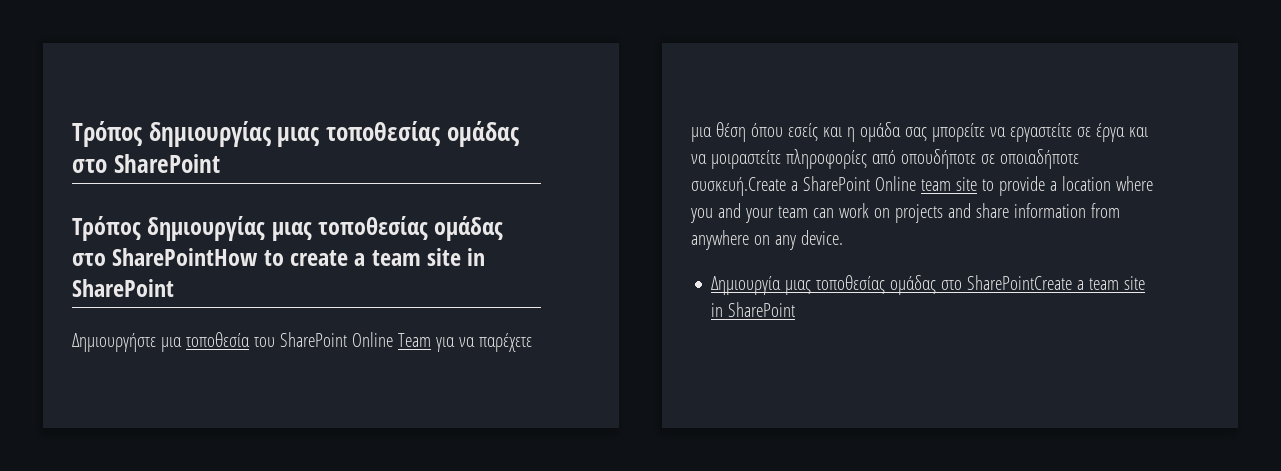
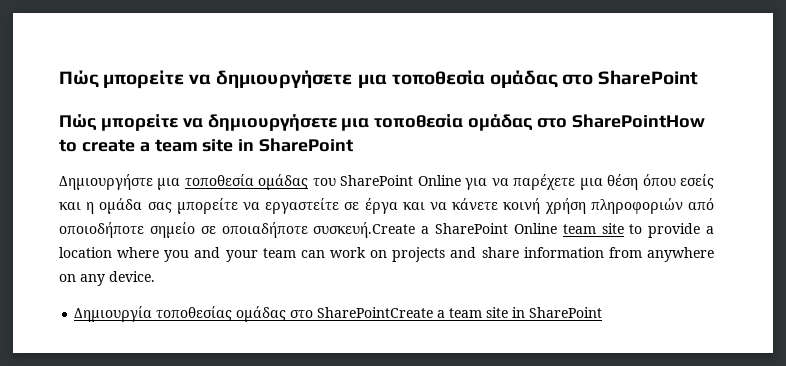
- Τρόπος δημιουργίας μιας τοποθεσίας ομάδας στο SharePoint
- Τρόπος δημιουργίας μιας τοποθεσίας ομάδας στο SharePointHow to create a team site in SharePoint
+ Πώς μπορείτε να δημιουργήσετε μια τοποθεσία ομάδας στο SharePoint
+ Πώς μπορείτε να δημιουργήσετε μια τοποθεσία ομάδας στο SharePointHow to create a team site in SharePoint
- Δημιουργήστε μια τοποθεσία του SharePoint Online Team για να παρέχετε μια θέση όπου εσείς και η ομάδα σας μπορείτε να εργαστείτε σε έργα και να μοιραστείτε πληροφορίες από οπουδήποτε σε οποιαδήποτε συσκευή.Create a SharePoint Online team site to provide a location where you and your team can work on projects and share information from anywhere on any device.
+ Δημιουργήστε μια τοποθεσία ομάδας του SharePoint Online για να παρέχετε μια θέση όπου εσείς και η ομάδα σας μπορείτε να εργαστείτε σε έργα και να κάνετε κοινή χρήση πληροφοριών από οποιοδήποτε σημείο σε οποιαδήποτε συσκευή.Create a SharePoint Online team site to provide a location where you and your team can work on projects and share information from anywhere on any device.
- Δημιουργία μιας τοποθεσίας ομάδας στο SharePointCreate a team site in SharePoint
+ Δημιουργία τοποθεσίας ομάδας στο SharePointCreate a team site in SharePoint

